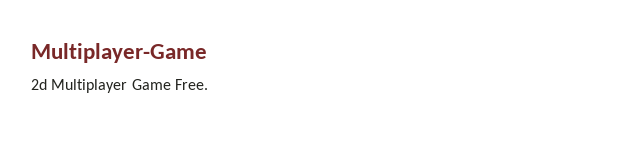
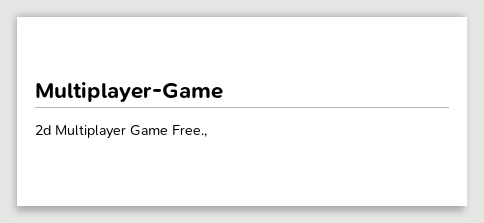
- 2d Multiplayer Game Free.
+ 2d Multiplayer Game Free.,

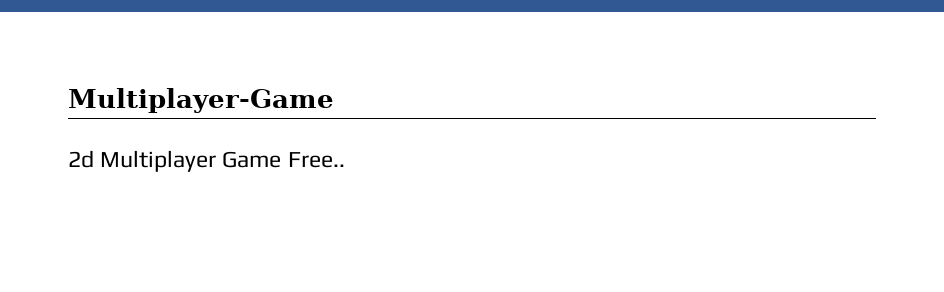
- 2d Multiplayer Game Free.,
+ 2d Multiplayer Game Free..

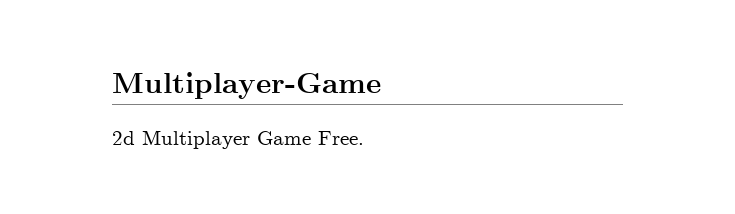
- 2d Multiplayer Game Free..
+ 2d Multiplayer Game Free.

